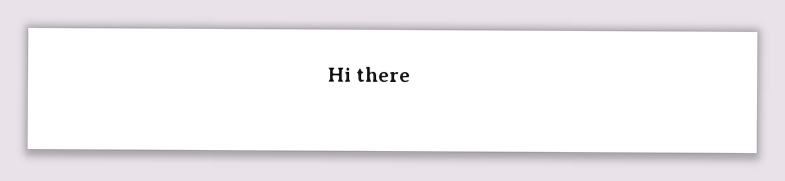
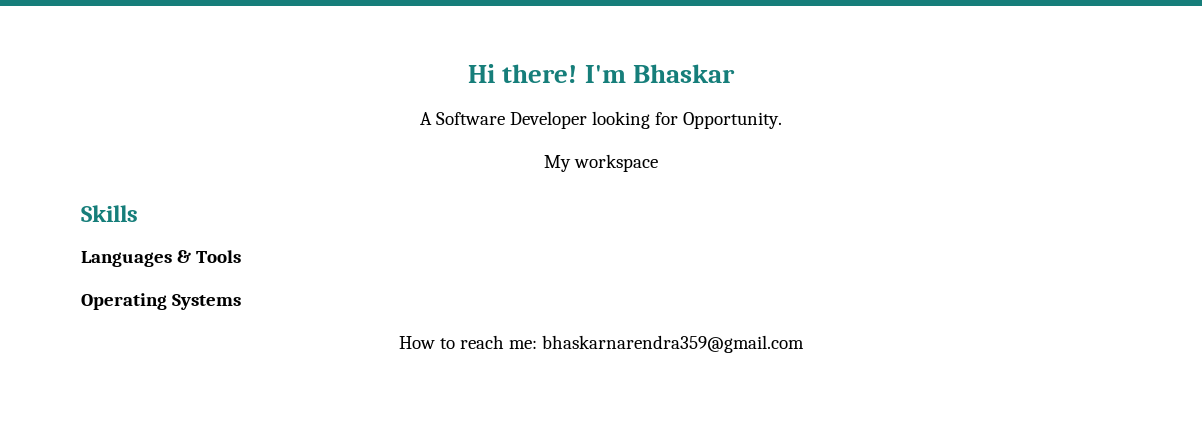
- Hi there
+ Hi there! I'm Bhaskar
+ A Software Developer looking for Opportunity.
+ My workspace
+ Skills
+ Languages & Tools
+ Operating Systems
+ How to reach me: bhaskarnarendra359@gmail.com

